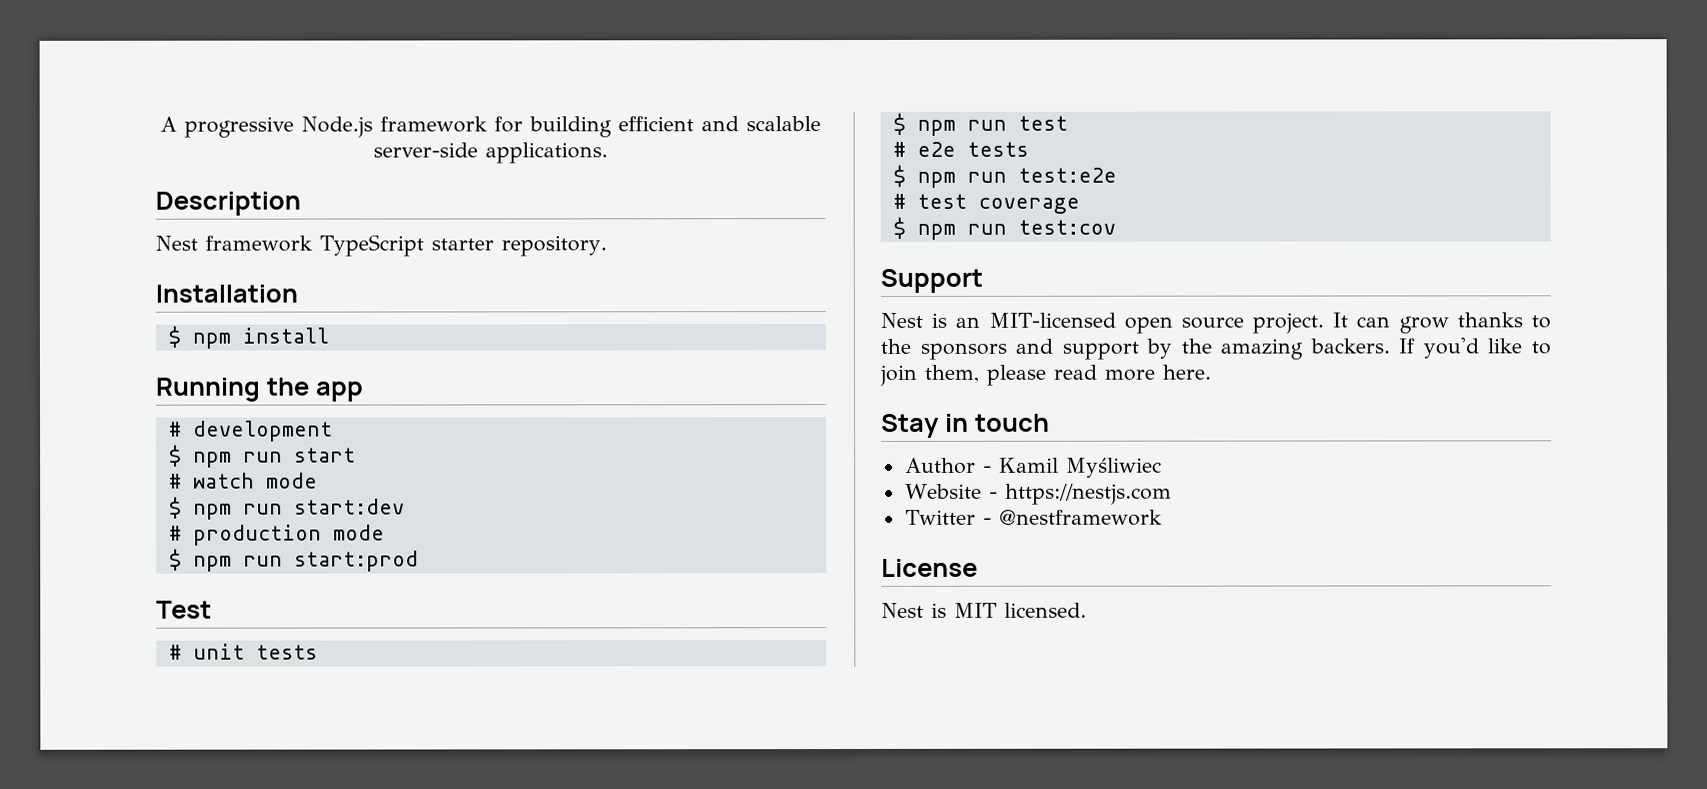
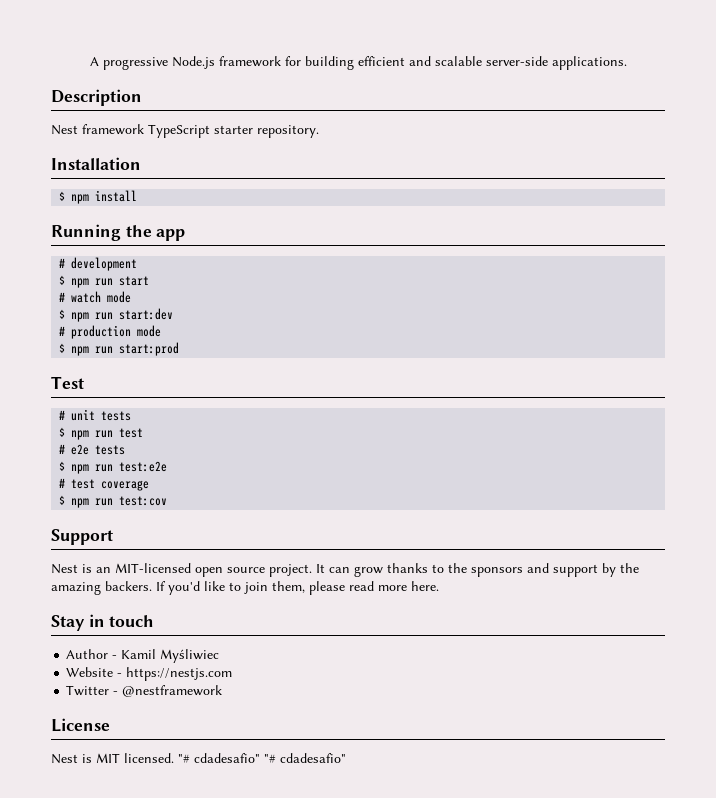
+ "# cdadesafio" "# cdadesafio"

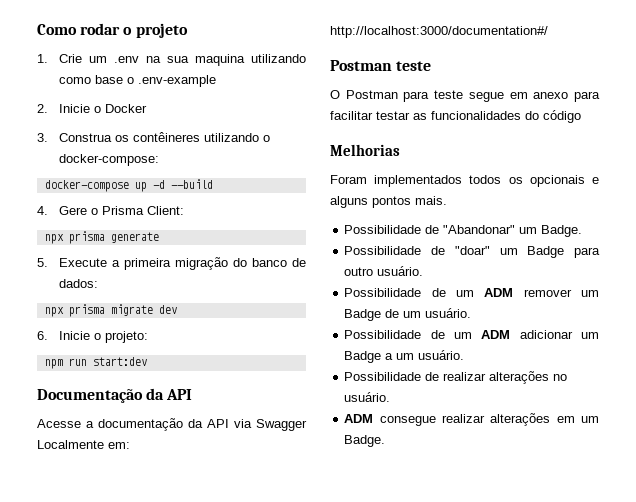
- A progressive Node.js framework for building efficient and scalable server-side applications.
- Description
- Nest framework TypeScript starter repository.
- Installation
- $ npm install
- Running the app
- # development
- $ npm run start
- # watch mode
- $ npm run start:dev
- # production mode
- $ npm run start:prod
- Test
- # unit tests
- $ npm run test
- # e2e tests
- $ npm run test:e2e
- # test coverage
- $ npm run test:cov
- Support
- Nest is an MIT-licensed open source project. It can grow thanks to the sponsors and support by the amazing backers. If you'd like to join them, please read more here.
- Stay in touch
- Author - Kamil Myśliwiec
- Website - https://nestjs.com
- Twitter - @nestframework
- License
- Nest is MIT licensed. "# cdadesafio" "# cdadesafio"
+ Como rodar o projeto
+ 1. Crie um .env na sua maquina utilizando como base o .env-example
+ 2. Inicie o Docker
+ 3. Construa os contêineres utilizando o docker-compose:
+ docker-compose up -d --build
+ 4. Gere o Prisma Client:
+ npx prisma generate
+ 5. Execute a primeira migração do banco de dados:
+ npx prisma migrate dev
+ 6. Inicie o projeto:
+ npm run start:dev
+ Documentação da API
+ Acesse a documentação da API via Swagger Localmente em: http://localhost:3000/documentation#/
+ Postman teste
+ O Postman para teste segue em anexo para facilitar testar as funcionalidades do código
+ Melhorias
+ Foram implementados todos os opcionais e alguns pontos mais.
+ Possibilidade de "Abandonar" um Badge.
+ Possibilidade de "doar" um Badge para outro usuário.
+ Possibilidade de um ADM remover um Badge de um usuário.
+ Possibilidade de um ADM adicionar um Badge a um usuário.
+ Possibilidade de realizar alterações no usuário.
+ ADM consegue realizar alterações em um Badge.

